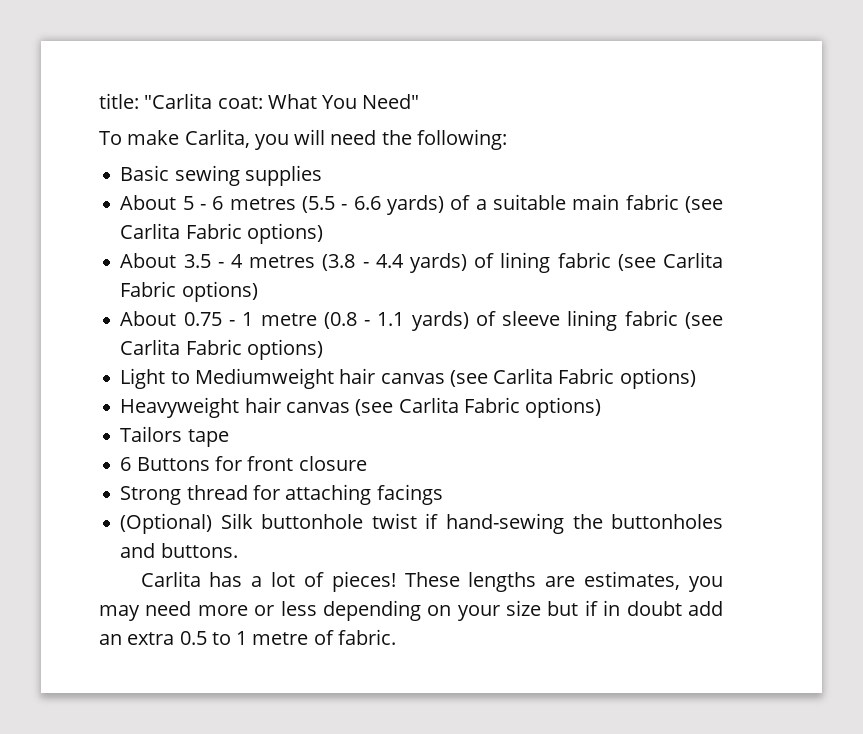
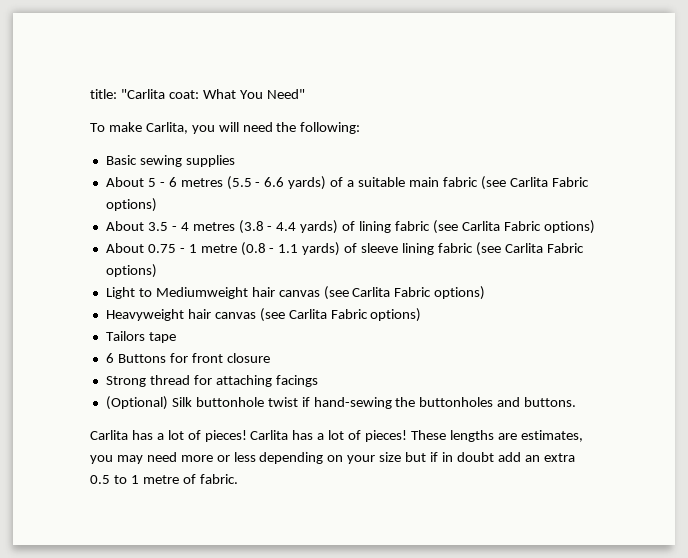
- Carlita has a lot of pieces!
+ Carlita has a lot of pieces! Carlita has a lot of pieces!

